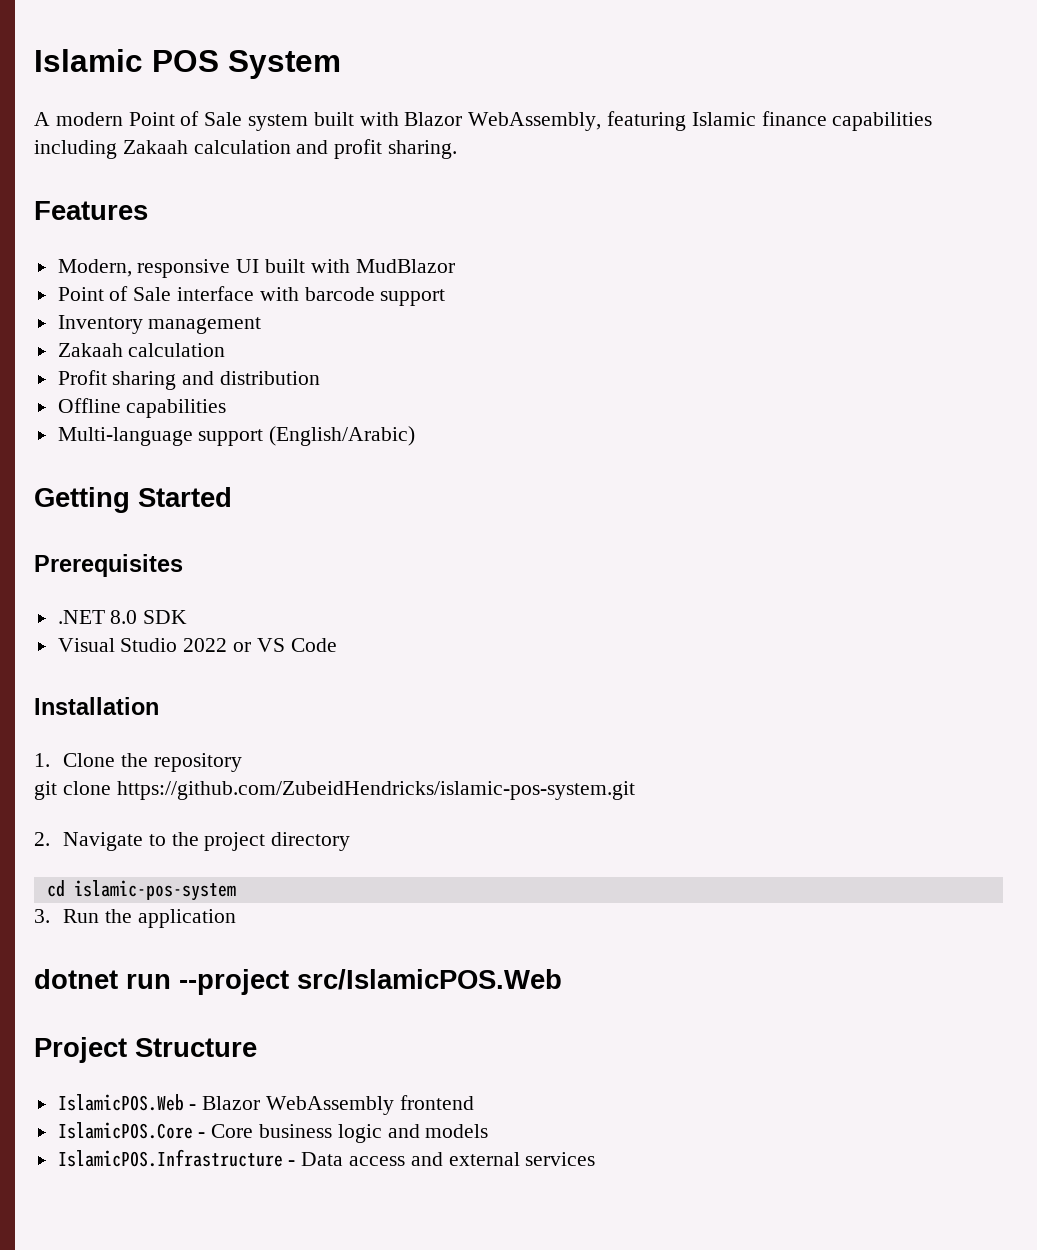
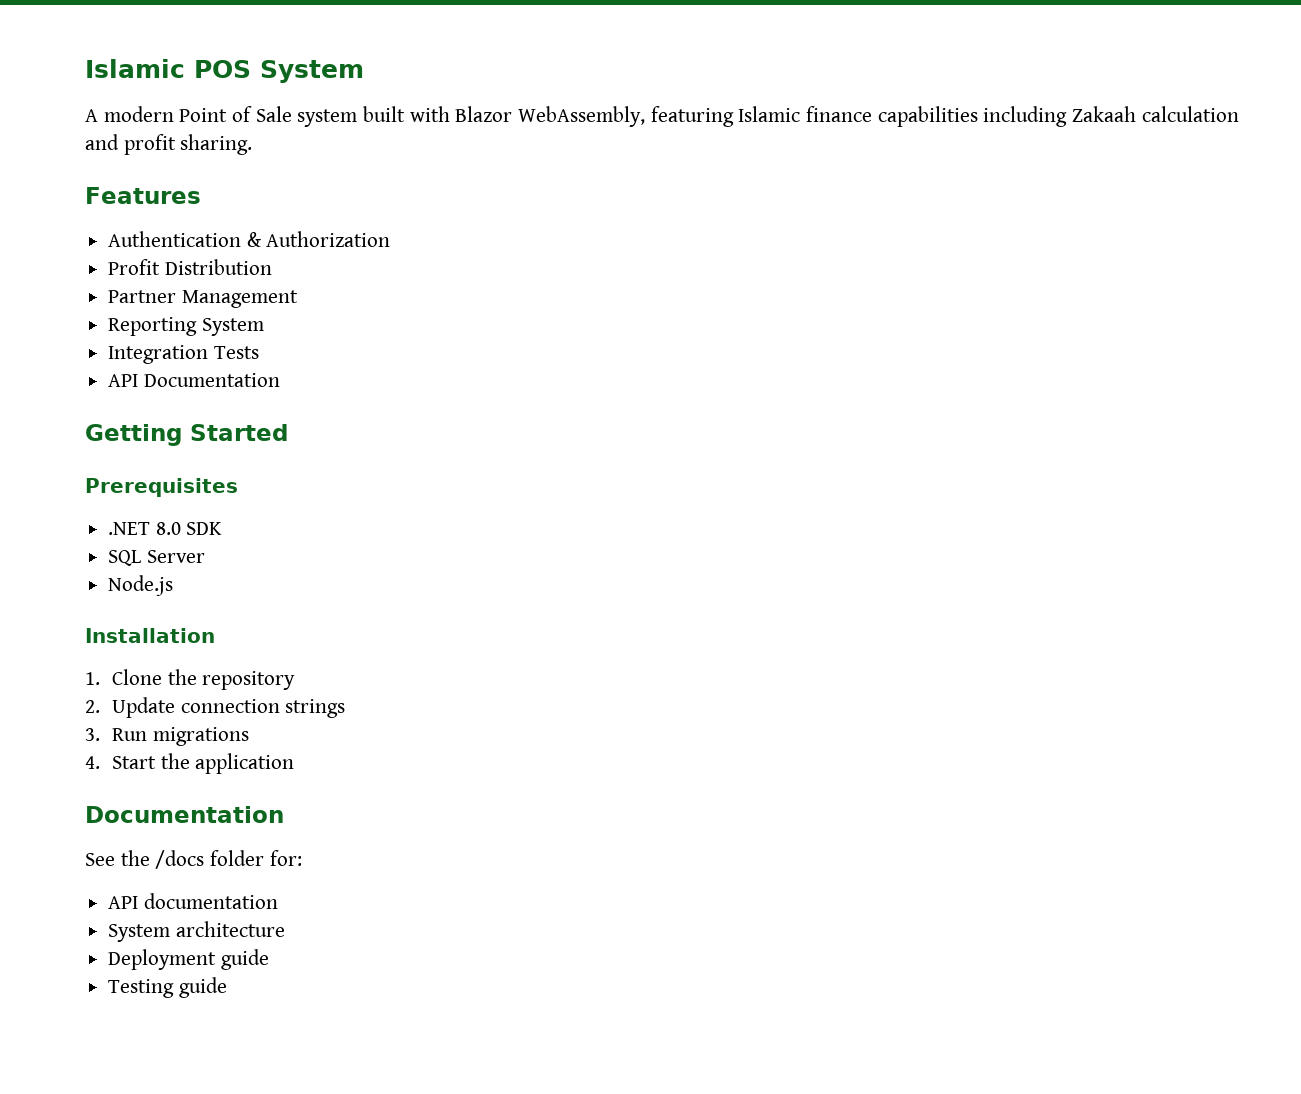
- Modern, responsive UI built with MudBlazor
- Point of Sale interface with barcode support
- Inventory management
- Zakaah calculation
- Profit sharing and distribution
- Offline capabilities
- Multi-language support (English/Arabic)
+ Authentication & Authorization
+ Profit Distribution
+ Partner Management
+ Reporting System
+ Integration Tests
+ API Documentation
- Visual Studio 2022 or VS Code
+ SQL Server
+ Node.js
- git clone https://github.com/ZubeidHendricks/islamic-pos-system.git
- 2. Navigate to the project directory
- cd islamic-pos-system
+ 2. Update connection strings
- 3. Run the application
- dotnet run --project src/IslamicPOS.Web
- Project Structure
- IslamicPOS.Web - Blazor WebAssembly frontend
- IslamicPOS.Core - Core business logic and models
- IslamicPOS.Infrastructure - Data access and external services
+ 3. Run migrations
+ 4. Start the application
+ Documentation
+ See the /docs folder for:
+ API documentation
+ System architecture
+ Deployment guide
+ Testing guide

